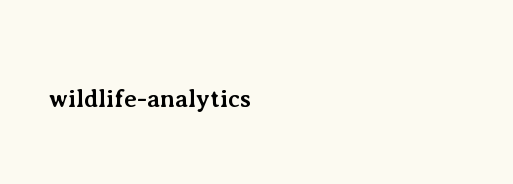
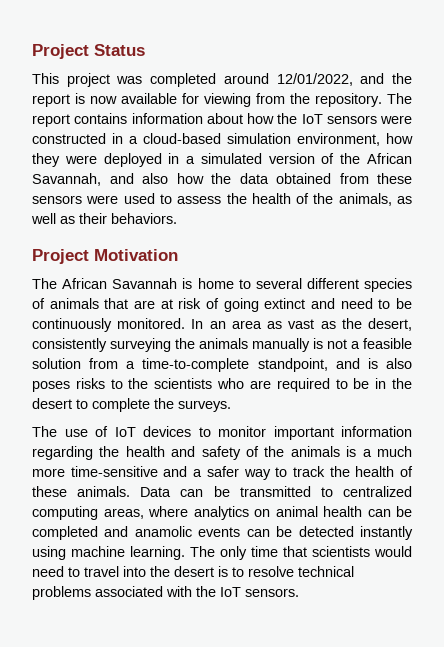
- wildlife-analytics
+ Project Status
+ This project was completed around 12/01/2022, and the report is now available for viewing from the repository. The report contains information about how the IoT sensors were constructed in a cloud-based simulation environment, how they were deployed in a simulated version of the African Savannah, and also how the data obtained from these sensors were used to assess the health of the animals, as well as their behaviors.
+ Project Motivation
+ The African Savannah is home to several different species of animals that are at risk of going extinct and need to be continuously monitored. In an area as vast as the desert, consistently surveying the animals manually is not a feasible solution from a time-to-complete standpoint, and is also poses risks to the scientists who are required to be in the desert to complete the surveys.
+ The use of IoT devices to monitor important information regarding the health and safety of the animals is a much more time-sensitive and a safer way to track the health of these animals. Data can be transmitted to centralized computing areas, where analytics on animal health can be completed and anamolic events can be detected instantly using machine learning. The only time that scientists would need to travel into the desert is to resolve technical problems associated with the IoT sensors.

